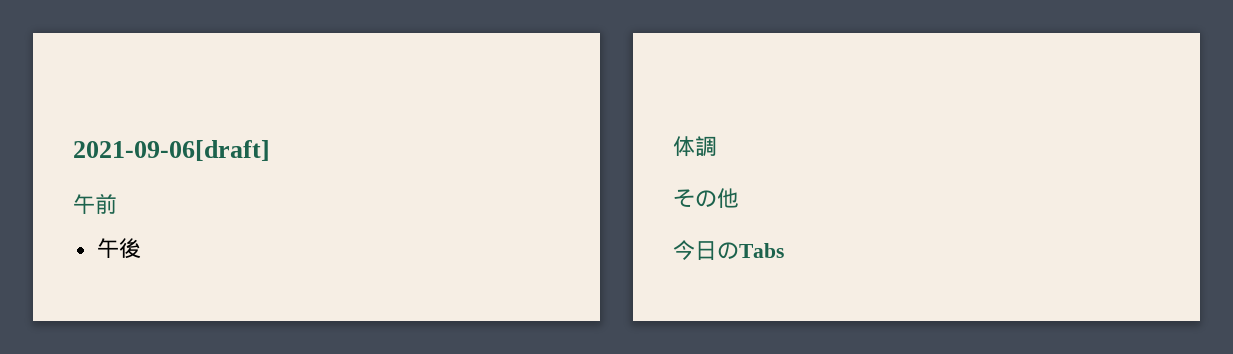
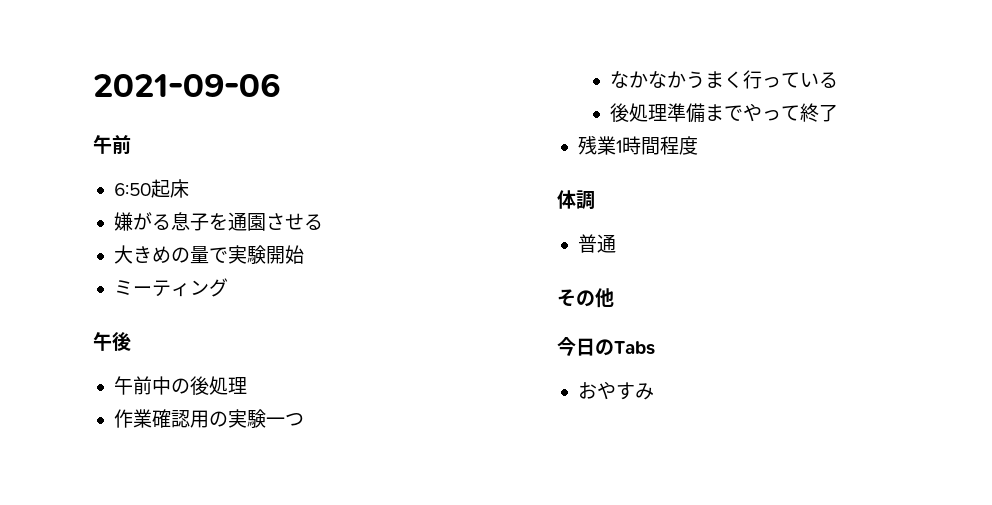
- 2021-09-06[draft]
+ 2021-09-06
+ 6:50起床
+ 嫌がる息子を通園させる
+ 大きめの量で実験開始
+ ミーティング
  午後
+ 午前中の後処理
+ 作業確認用の実験一つ
+ なかなかうまく行っている
+ 後処理準備までやって終了
+ 残業1時間程度
+ 普通
+ おやすみ

